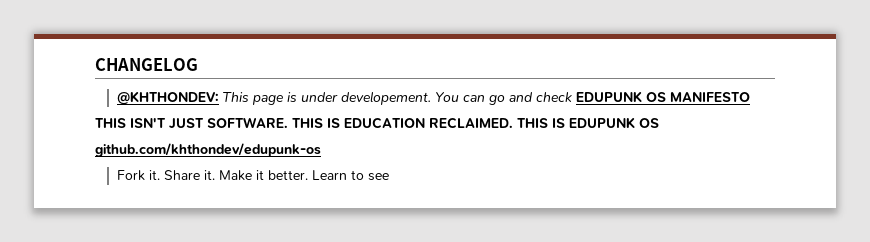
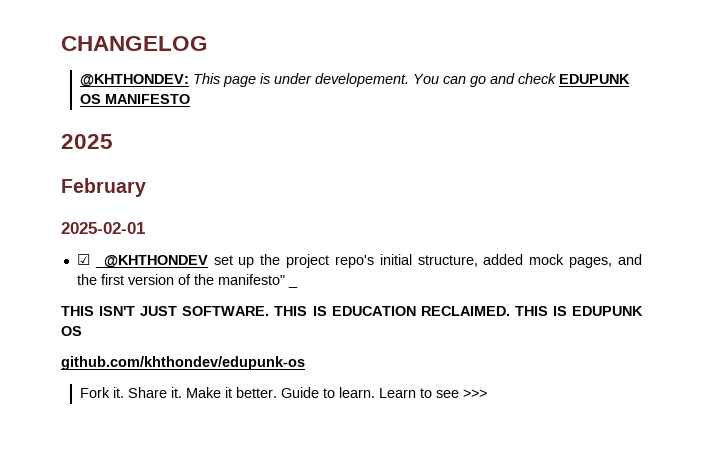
+ 2025
+ February
+ 2025-02-01
+ ☑ _@KHTHONDEV set up the project repo's initial structure, added mock pages, and the first version of the manifesto" _
+ Guide to learn.
- Learn to see
+ Learn to see >>>

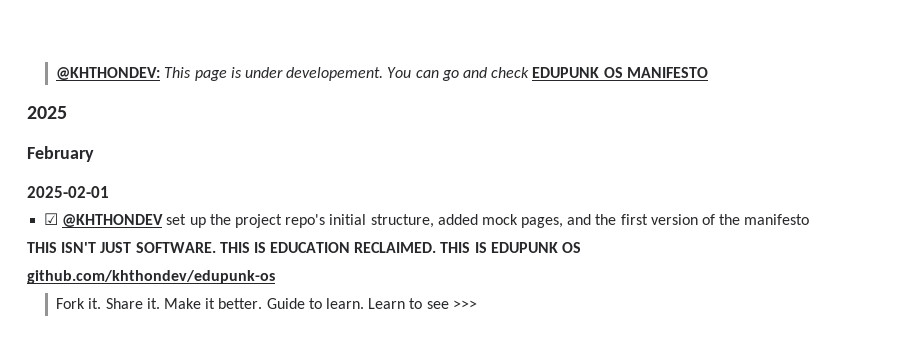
- CHANGELOG
- ☑ _@KHTHONDEV set up the project repo's initial structure, added mock pages, and the first version of the manifesto" _
+ ☑ @KHTHONDEV set up the project repo's initial structure, added mock pages, and the first version of the manifesto

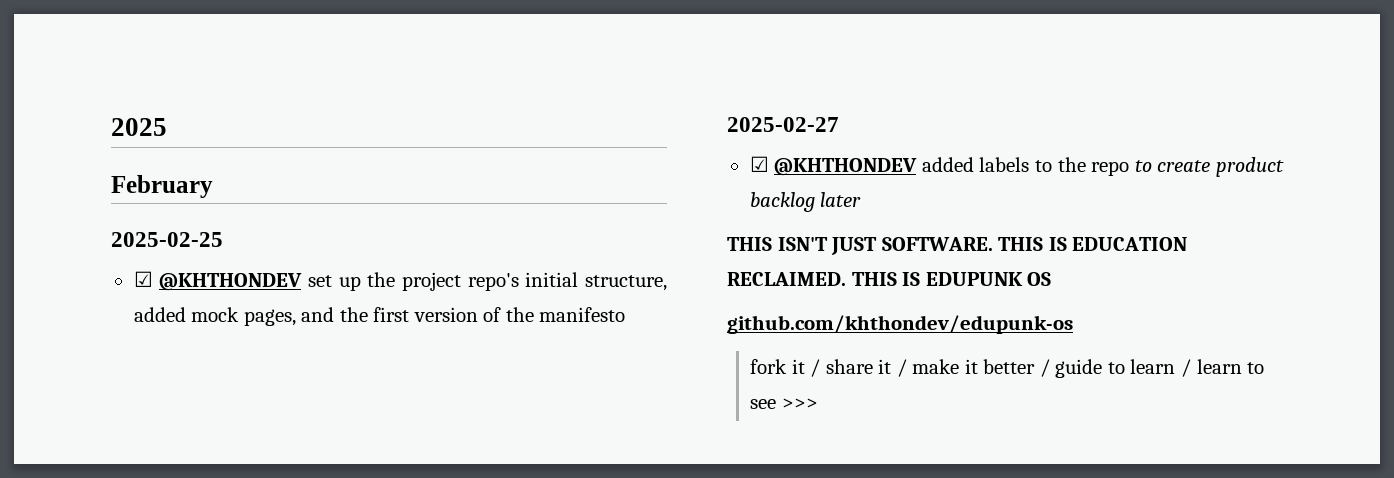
- @KHTHONDEV: This page is under developement. You can go and check EDUPUNK OS MANIFESTO
- 2025-02-01
+ 2025-02-25
+ 2025-02-27
+ ☑ @KHTHONDEV added labels to the repo to create product backlog later
- Fork it. Share it. Make it better. Guide to learn. Learn to see >>>
+ fork it / share it / make it better / guide to learn / learn to see >>>

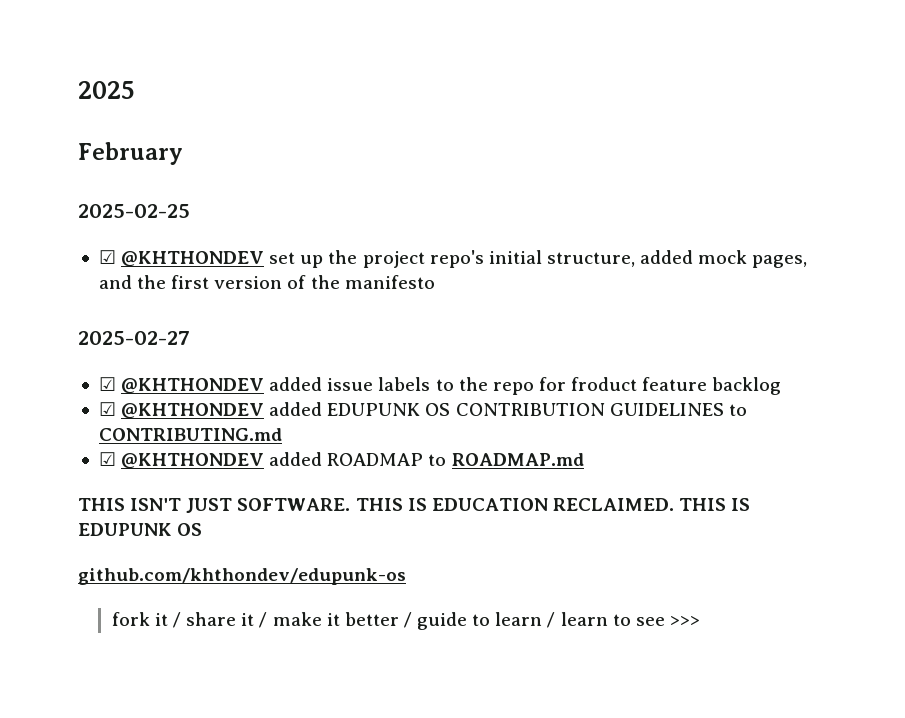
- ☑ @KHTHONDEV added labels to the repo to create product backlog later
+ ☑ @KHTHONDEV added issue labels to the repo for froduct feature backlog
+ ☑ @KHTHONDEV added EDUPUNK OS CONTRIBUTION GUIDELINES to CONTRIBUTING.md
+ ☑ @KHTHONDEV added ROADMAP to ROADMAP.md

